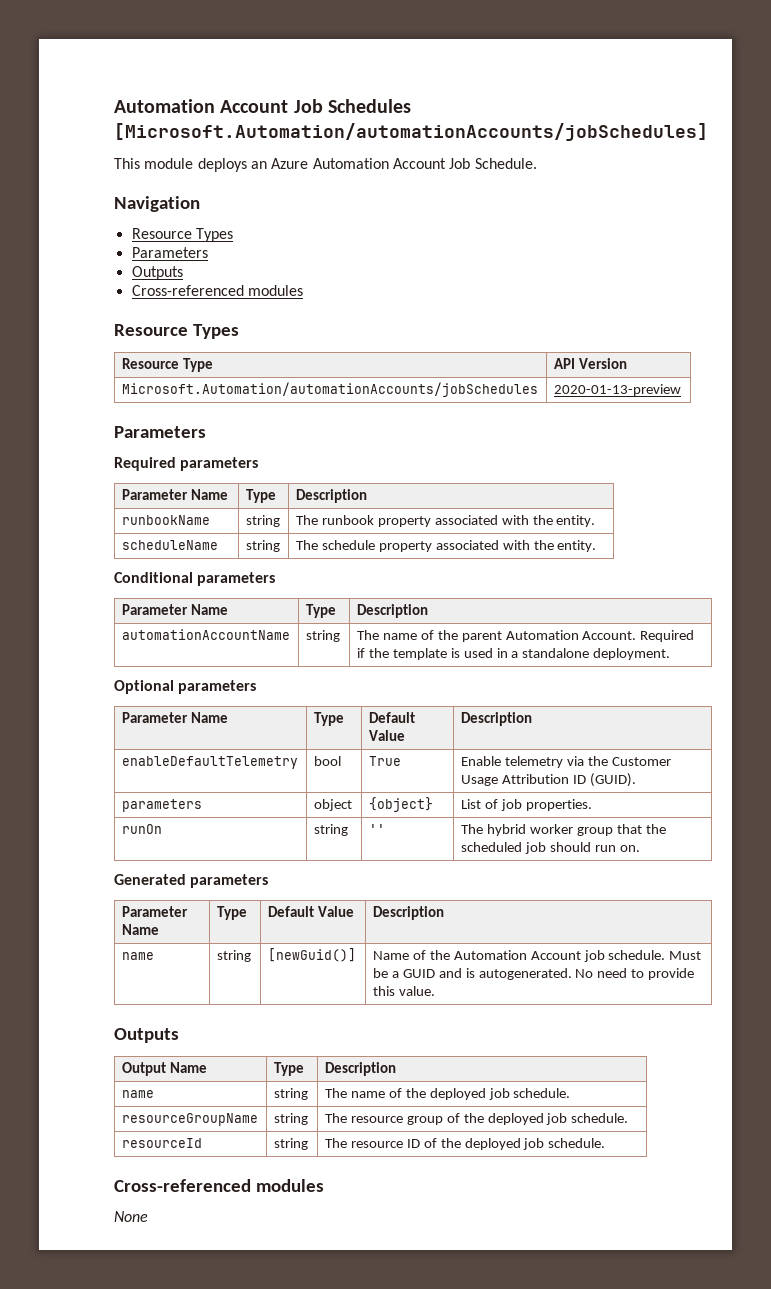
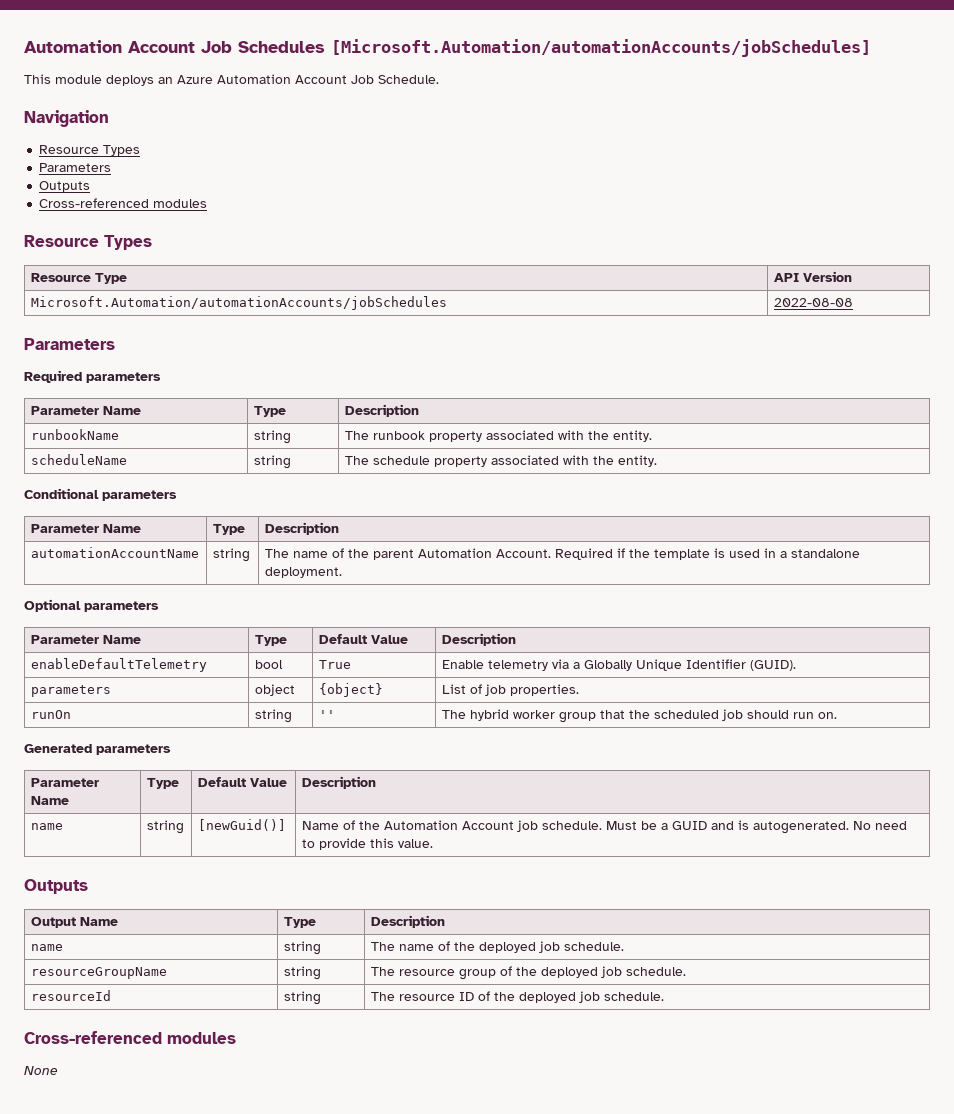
- Microsoft.Automation/automationAccounts/jobSchedules | 2020-01-13-preview
+ Microsoft.Automation/automationAccounts/jobSchedules | 2022-08-08
- enableDefaultTelemetry | bool | True | Enable telemetry via the Customer Usage Attribution ID (GUID).
+ enableDefaultTelemetry | bool | True | Enable telemetry via a Globally Unique Identifier (GUID).

